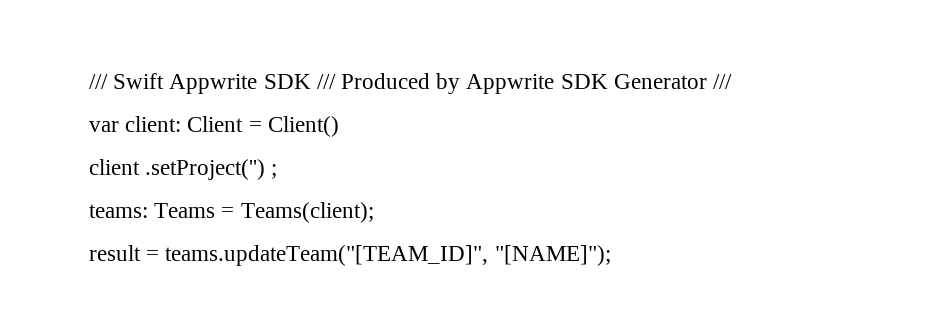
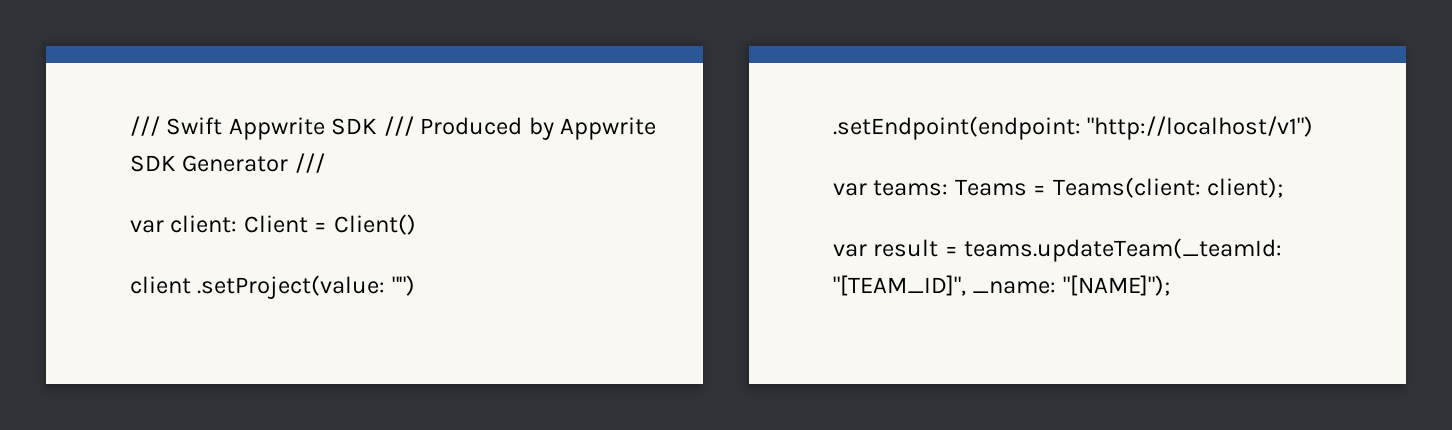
- client .setProject('') ;
- teams: Teams = Teams(client);
- result = teams.updateTeam("[TEAM_ID]", "[NAME]");
+ client .setProject(value: "") .setEndpoint(endpoint: "http://localhost/v1")
+ var teams: Teams = Teams(client: client);
+ var result = teams.updateTeam(_teamId: "[TEAM_ID]", _name: "[NAME]");

